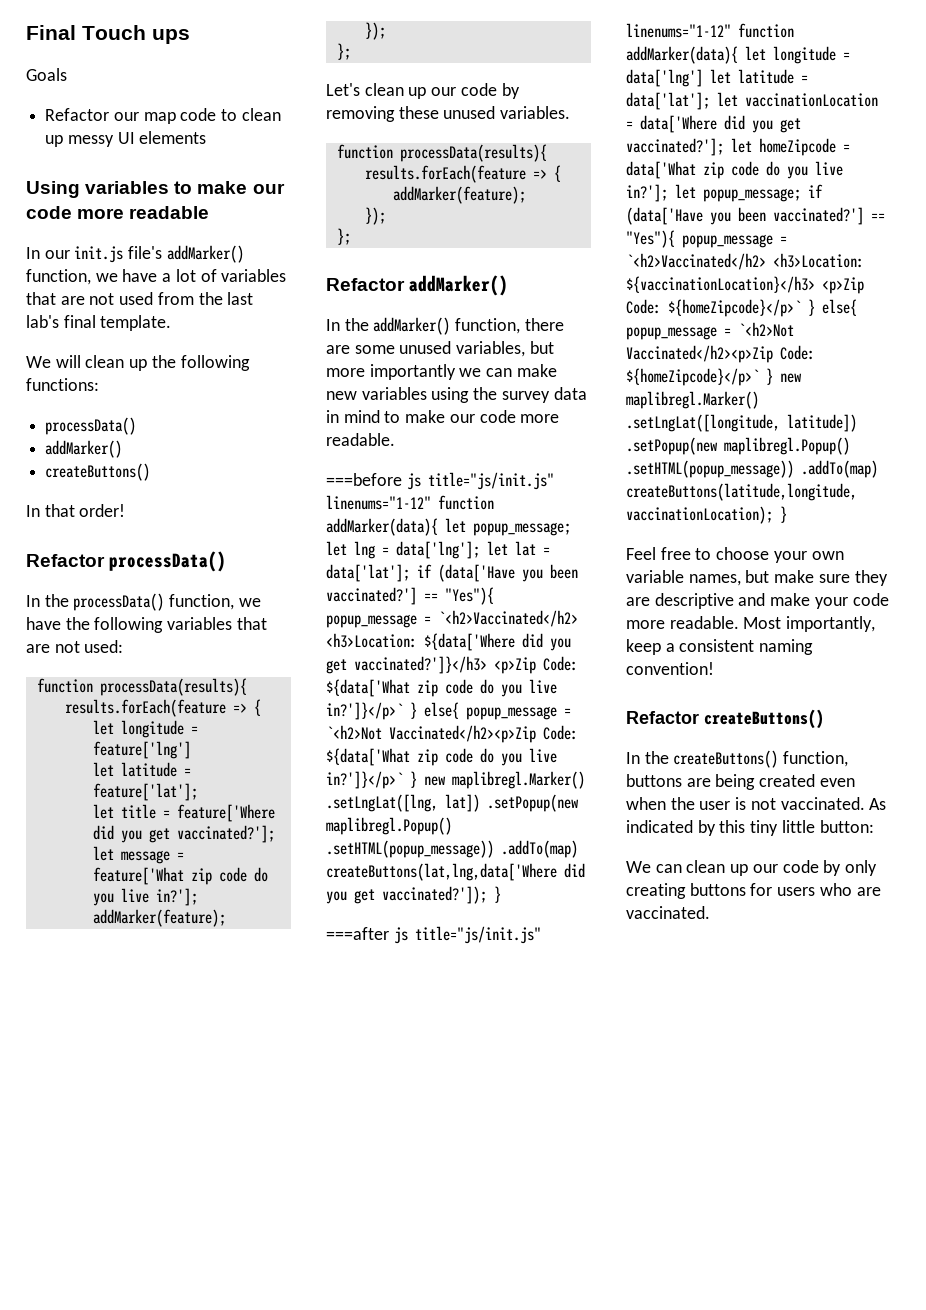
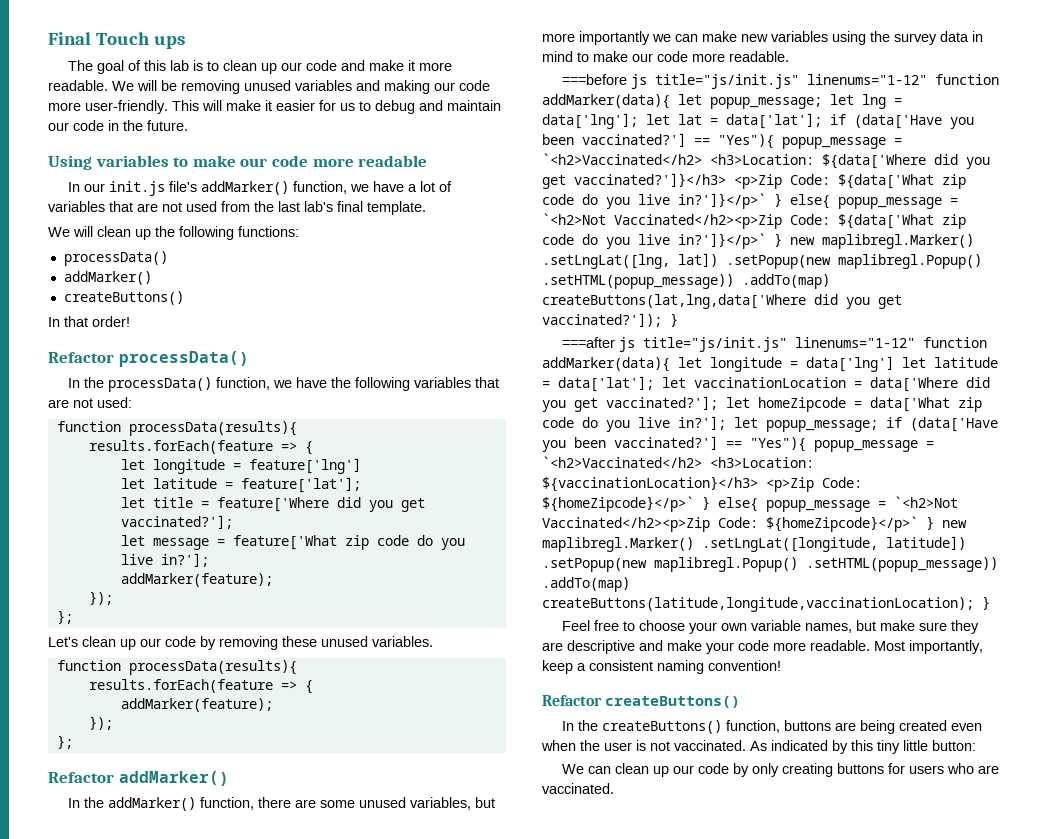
- Goals
- Refactor our map code to clean up messy UI elements
+ The goal of this lab is to clean up our code and make it more readable. We will be removing unused variables and making our code more user-friendly. This will make it easier for us to debug and maintain our code in the future.

